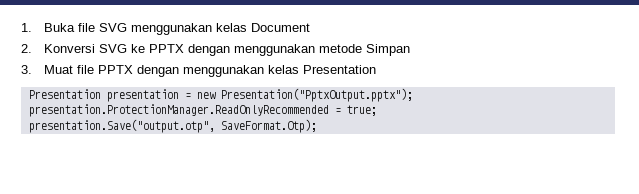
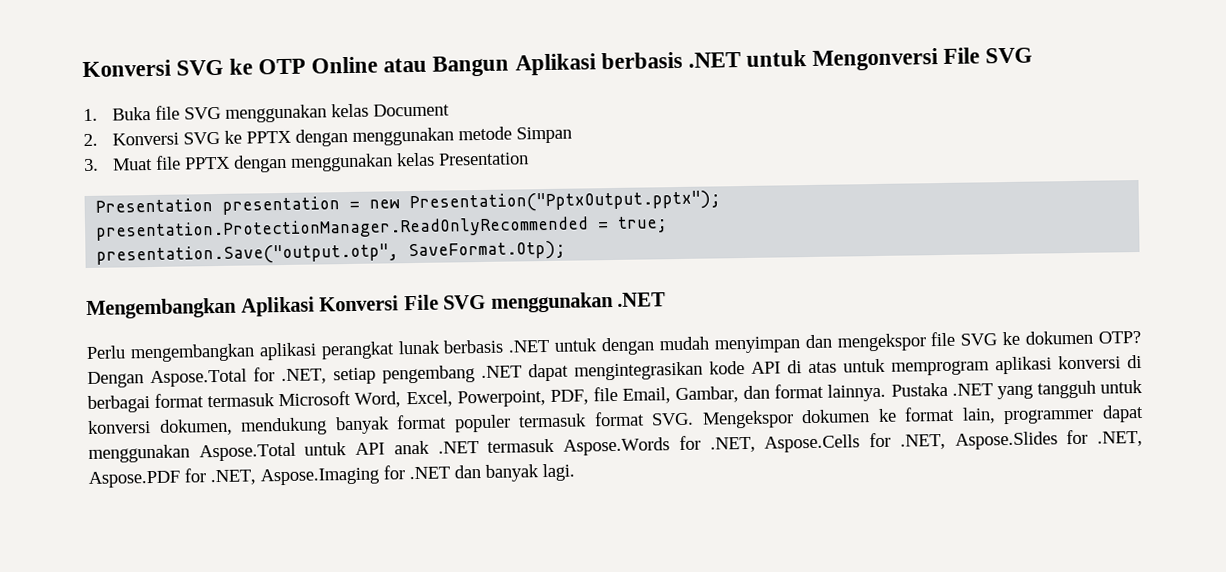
+ Konversi SVG ke OTP Online atau Bangun Aplikasi berbasis .NET untuk Mengonversi File SVG
+ Mengembangkan Aplikasi Konversi File SVG menggunakan .NET
+ Perlu mengembangkan aplikasi perangkat lunak berbasis .NET untuk dengan mudah menyimpan dan mengekspor file SVG ke dokumen OTP? Dengan Aspose.Total for .NET, setiap pengembang .NET dapat mengintegrasikan kode API di atas untuk memprogram aplikasi konversi di berbagai format termasuk Microsoft Word, Excel, Powerpoint, PDF, file Email, Gambar, dan format lainnya. Pustaka .NET yang tangguh untuk konversi dokumen, mendukung banyak format populer termasuk format SVG. Mengekspor dokumen ke format lain, programmer dapat menggunakan Aspose.Total untuk API anak .NET termasuk Aspose.Words for .NET, Aspose.Cells for .NET, Aspose.Slides for .NET, Aspose.PDF for .NET, Aspose.Imaging for .NET dan banyak lagi.

